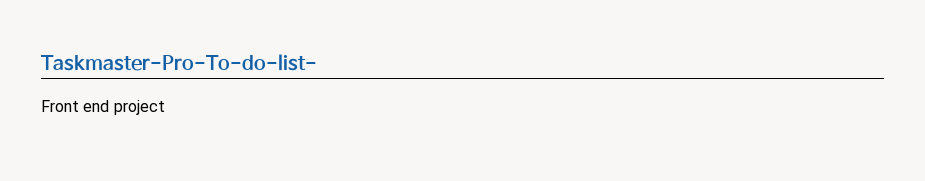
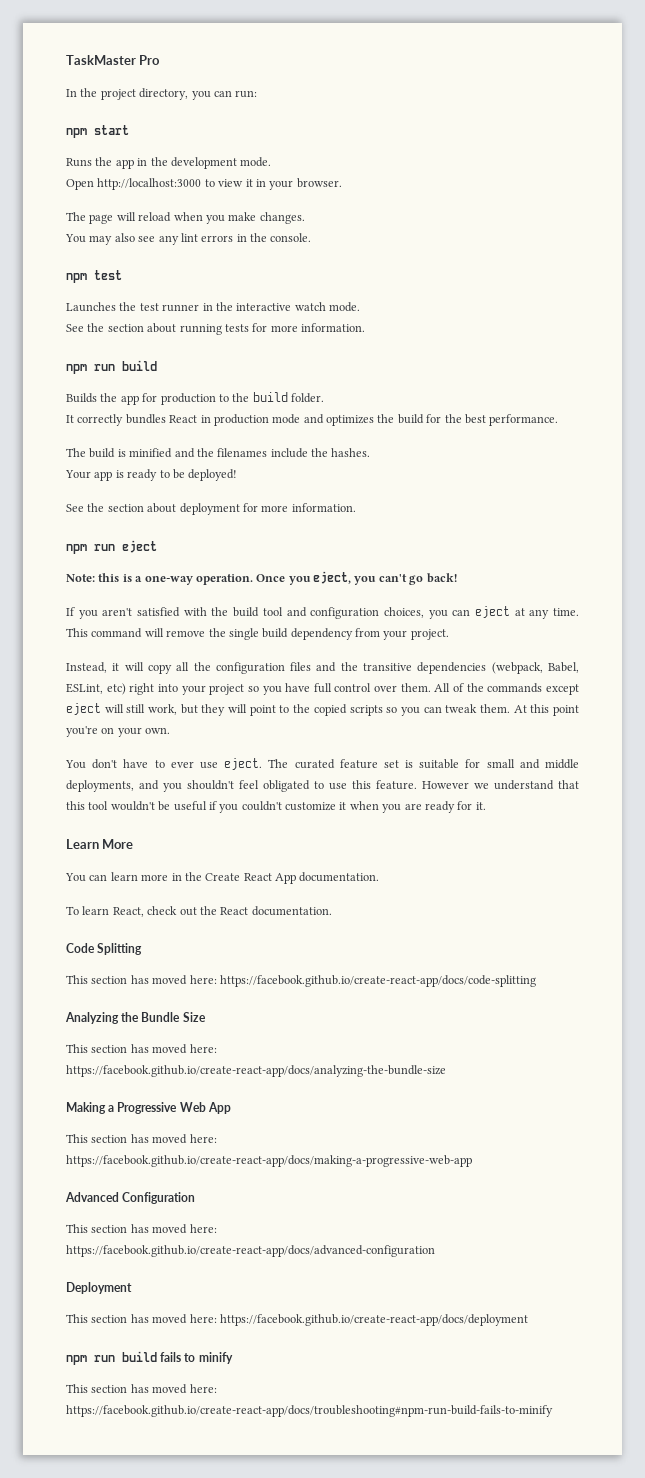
- Taskmaster-Pro-To-do-list-
- Front end project
+ TaskMaster Pro
+ In the project directory, you can run:
+ npm start
+ Runs the app in the development mode.
+ Open http://localhost:3000 to view it in your browser.
+ The page will reload when you make changes.
+ You may also see any lint errors in the console.
+ npm test
+ Launches the test runner in the interactive watch mode.
+ See the section about running tests for more information.
+ npm run build
+ Builds the app for production to the build folder.
+ It correctly bundles React in production mode and optimizes the build for the best performance.
+ The build is minified and the filenames include the hashes.
+ Your app is ready to be deployed!
+ See the section about deployment for more information.
+ npm run eject
+ Note: this is a one-way operation. Once you eject, you can't go back!
+ If you aren't satisfied with the build tool and configuration choices, you can eject at any time. This command will remove the single build dependency from your project.
+ Instead, it will copy all the configuration files and the transitive dependencies (webpack, Babel, ESLint, etc) right into your project so you have full control over them. All of the commands except eject will still work, but they will point to the copied scripts so you can tweak them. At this point you're on your own.
+ You don't have to ever use eject. The curated feature set is suitable for small and middle deployments, and you shouldn't feel obligated to use this feature. However we understand that this tool wouldn't be useful if you couldn't customize it when you are ready for it.
+ Learn More
+ You can learn more in the Create React App documentation.
+ To learn React, check out the React documentation.
+ Code Splitting
+ This section has moved here: https://facebook.github.io/create-react-app/docs/code-splitting
+ Analyzing the Bundle Size
+ This section has moved here: https://facebook.github.io/create-react-app/docs/analyzing-the-bundle-size
+ Making a Progressive Web App
+ This section has moved here: https://facebook.github.io/create-react-app/docs/making-a-progressive-web-app
+ Advanced Configuration
+ This section has moved here: https://facebook.github.io/create-react-app/docs/advanced-configuration
+ Deployment
+ This section has moved here: https://facebook.github.io/create-react-app/docs/deployment
+ npm run build fails to minify
+ This section has moved here: https://facebook.github.io/create-react-app/docs/troubleshooting#npm-run-build-fails-to-minify

